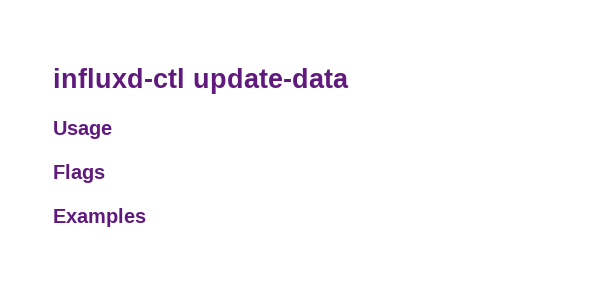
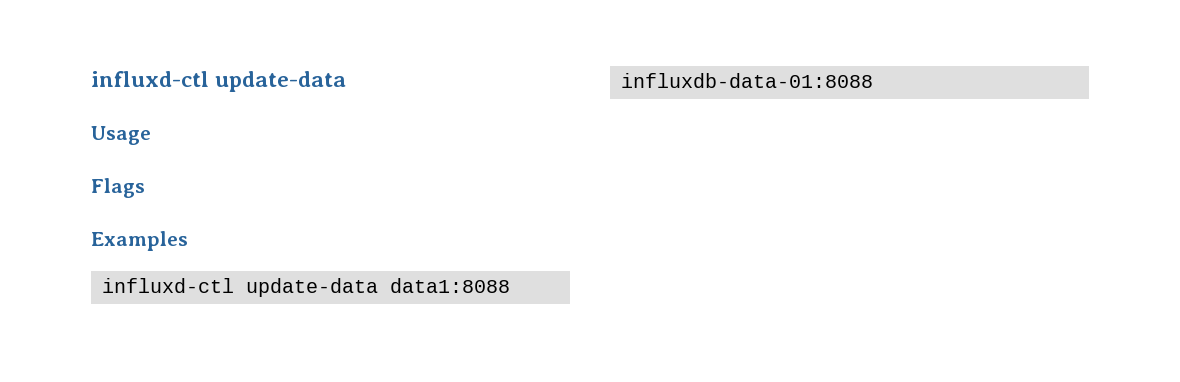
+ influxd-ctl update-data data1:8088 influxdb-data-01:8088

